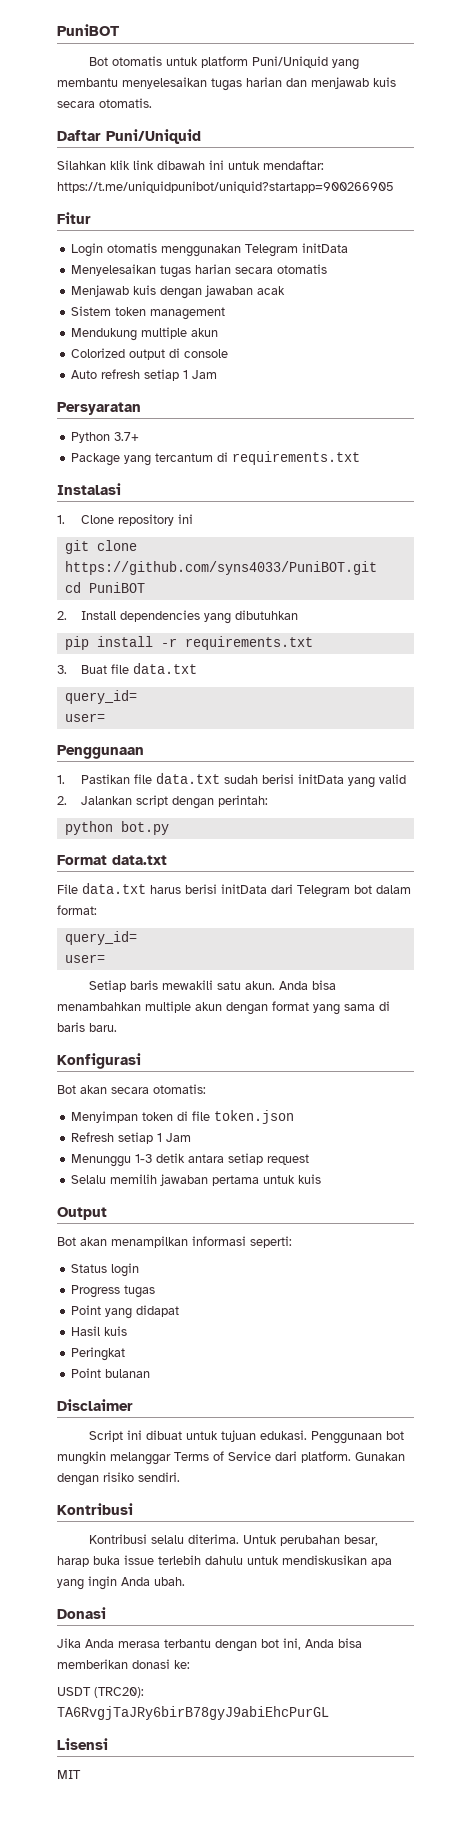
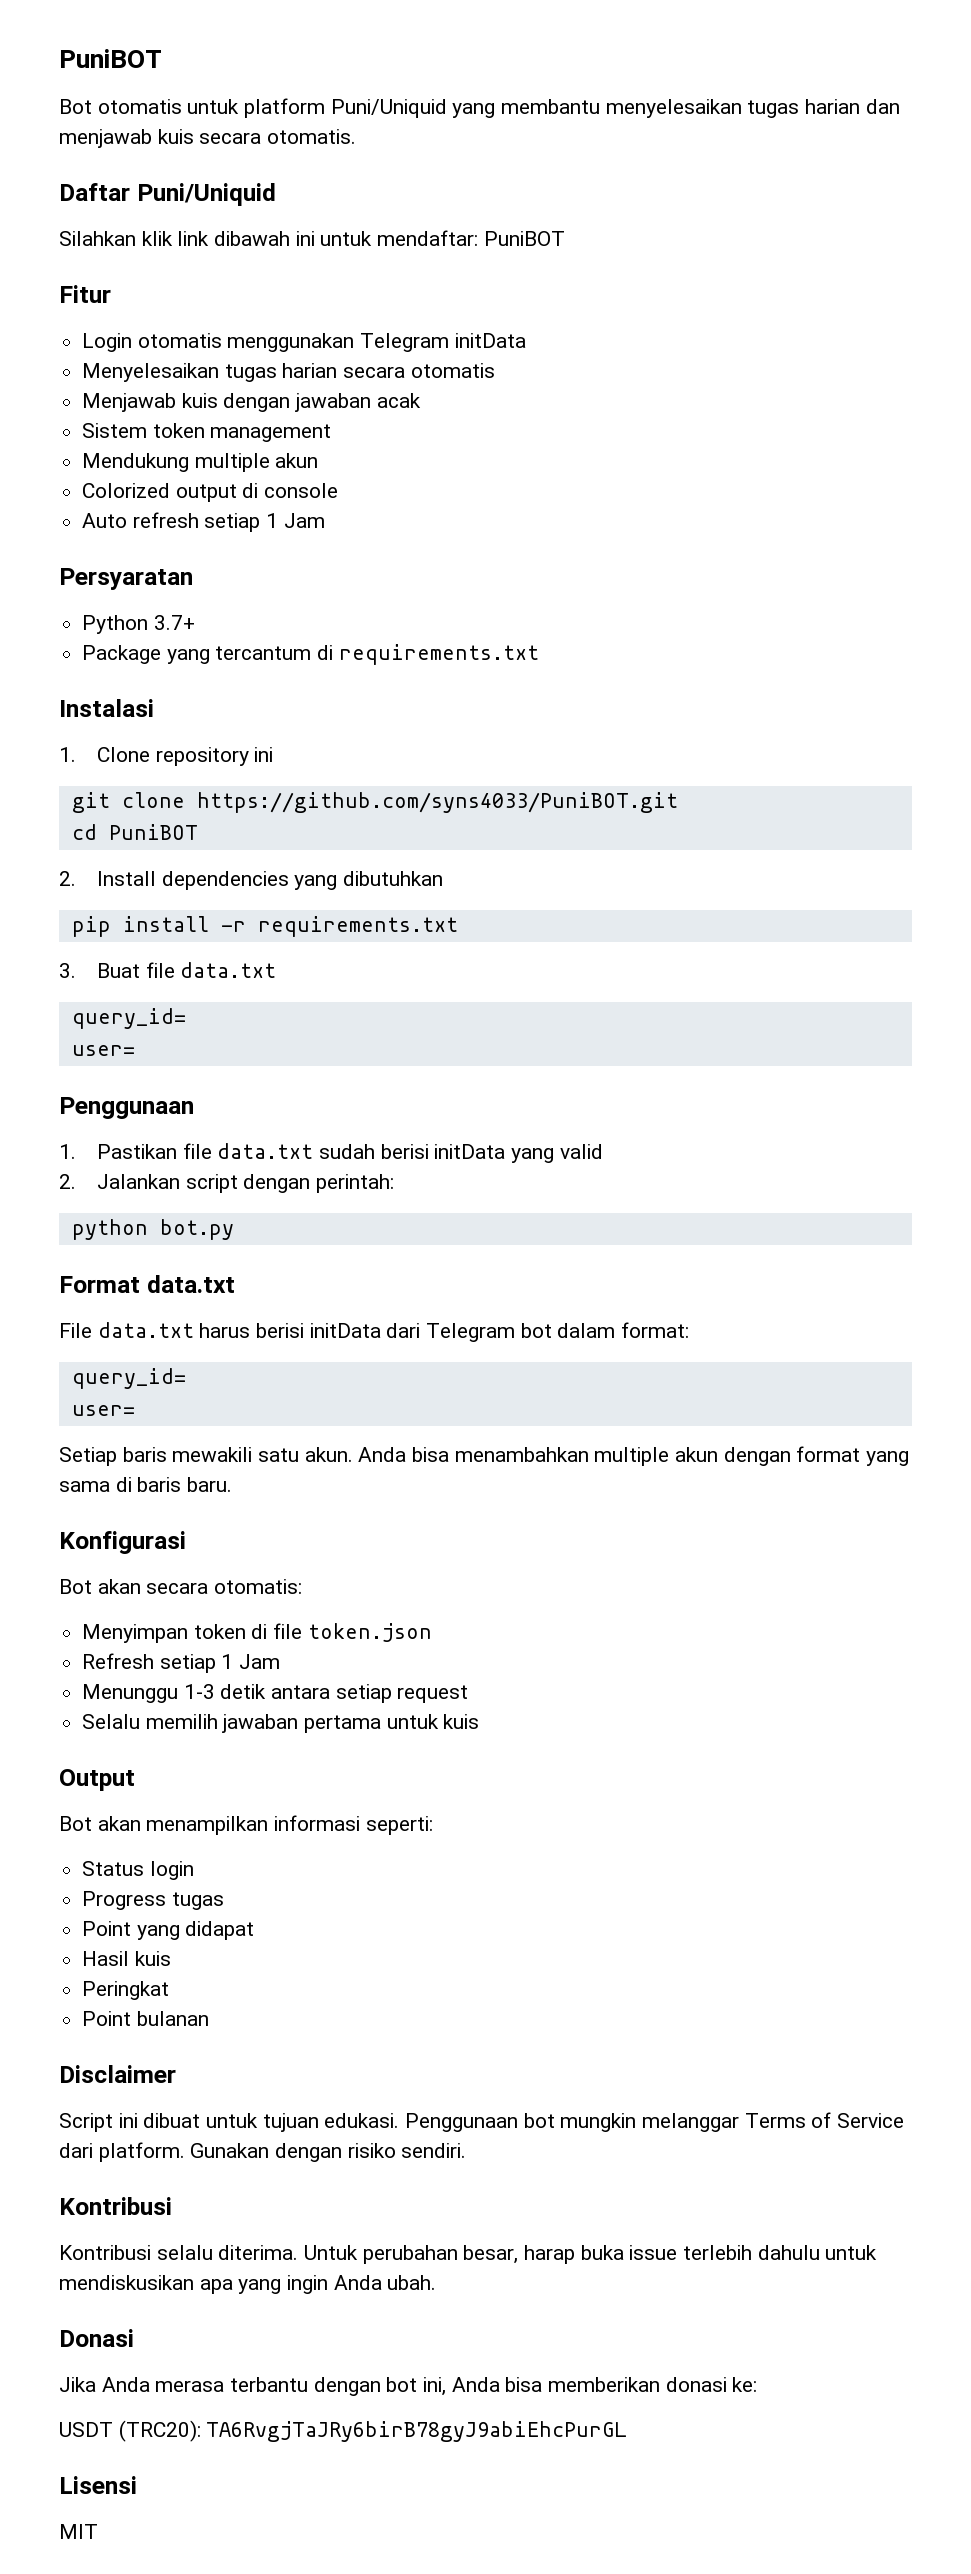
- Silahkan klik link dibawah ini untuk mendaftar: https://t.me/uniquidpunibot/uniquid?startapp=900266905
+ Silahkan klik link dibawah ini untuk mendaftar: PuniBOT

